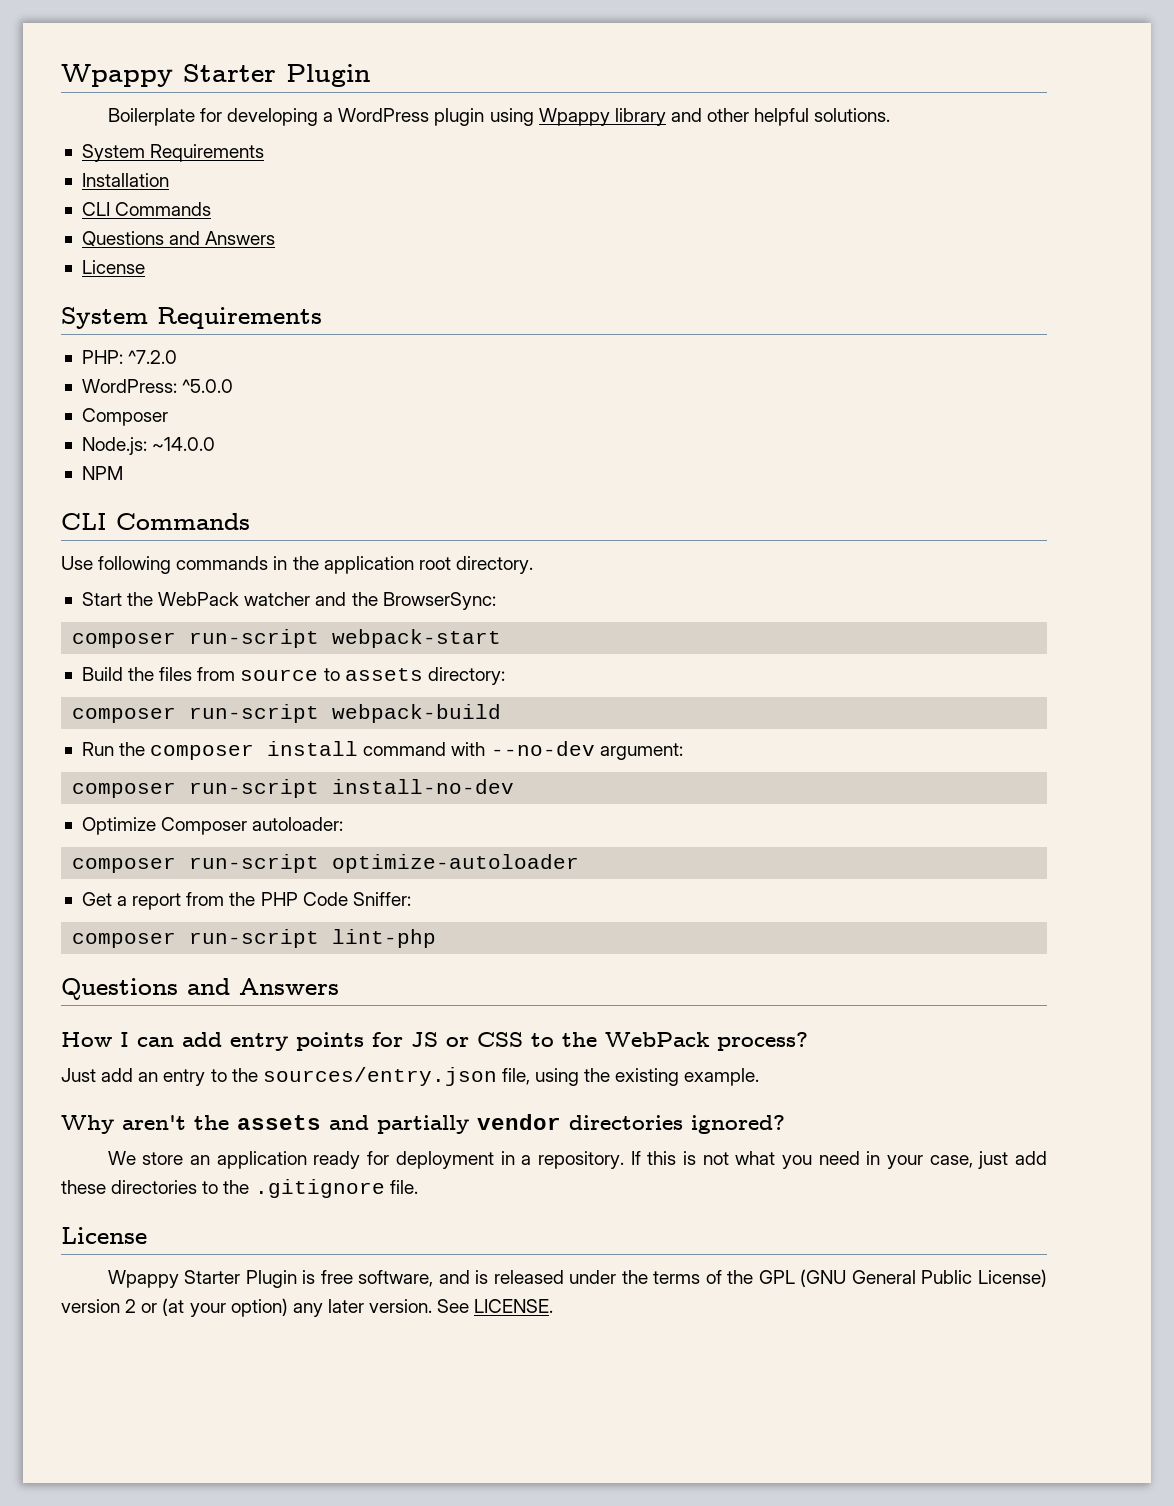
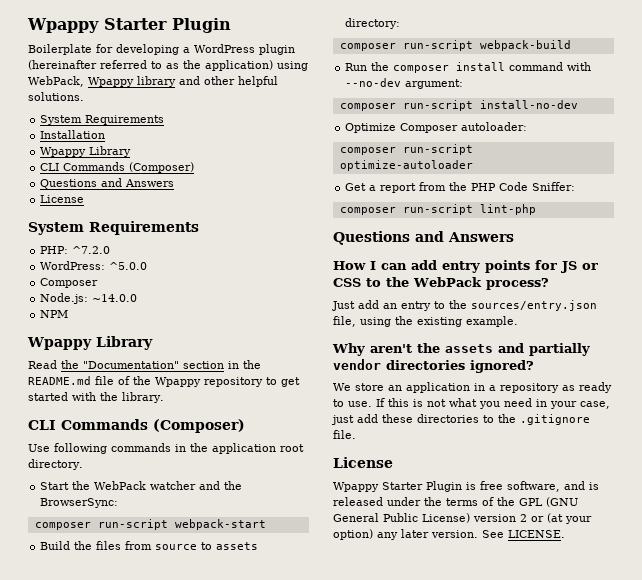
- Boilerplate for developing a WordPress plugin using Wpappy library and other helpful solutions.
+ Boilerplate for developing a WordPress plugin (hereinafter referred to as the application) using WebPack, Wpappy library and other helpful solutions.
  Installation
- CLI Commands
+ Wpappy Library
+ CLI Commands (Composer)
  NPM
- CLI Commands
+ Wpappy Library
+ Read the "Documentation" section in the README.md file of the Wpappy repository to get started with the library.
+ CLI Commands (Composer)
- We store an application ready for deployment in a repository.
+ We store an application in a repository as ready to use.

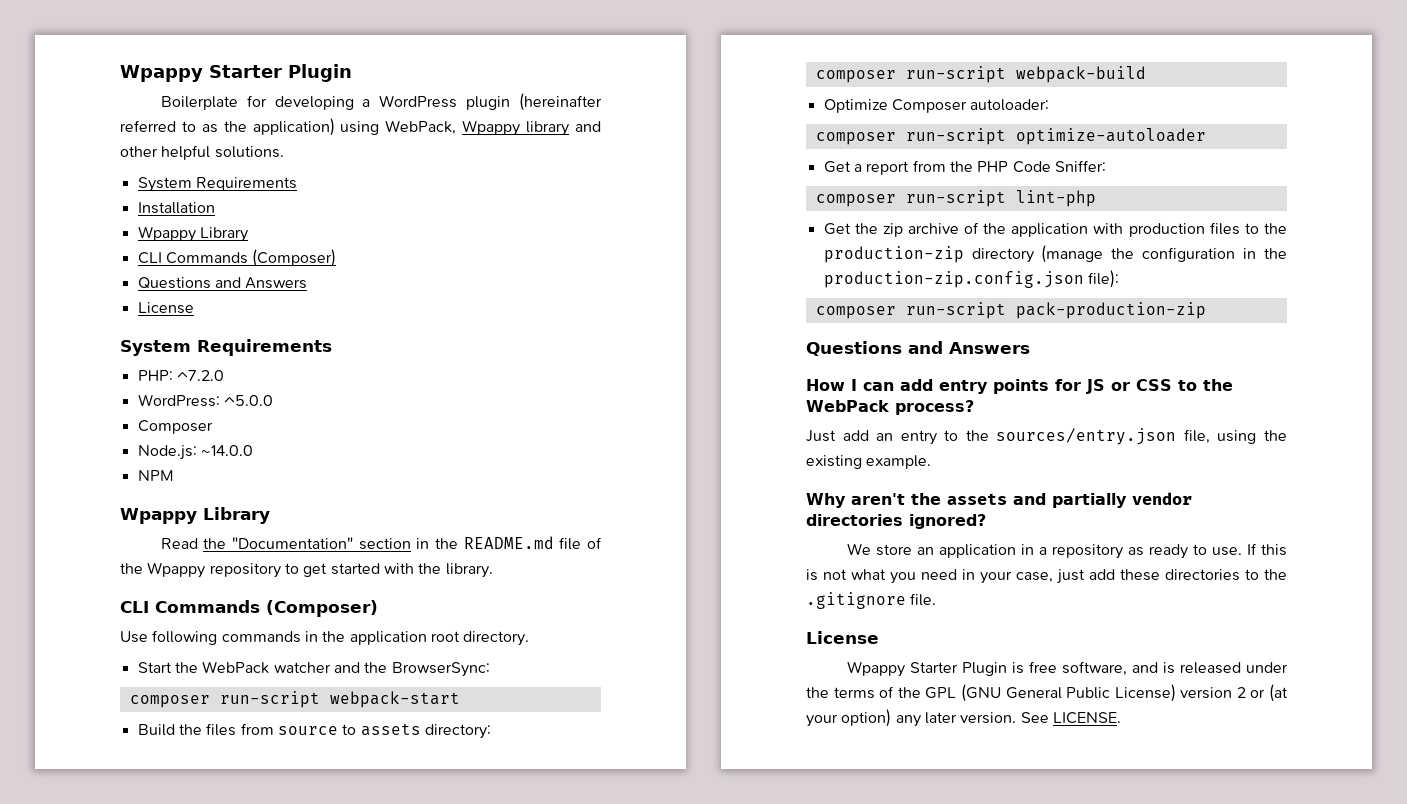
- Run the composer install command with --no-dev argument:
- composer run-script install-no-dev
+ Get the zip archive of the application with production files to the production-zip directory (manage the configuration in the production-zip.config.json file):
+ composer run-script pack-production-zip

